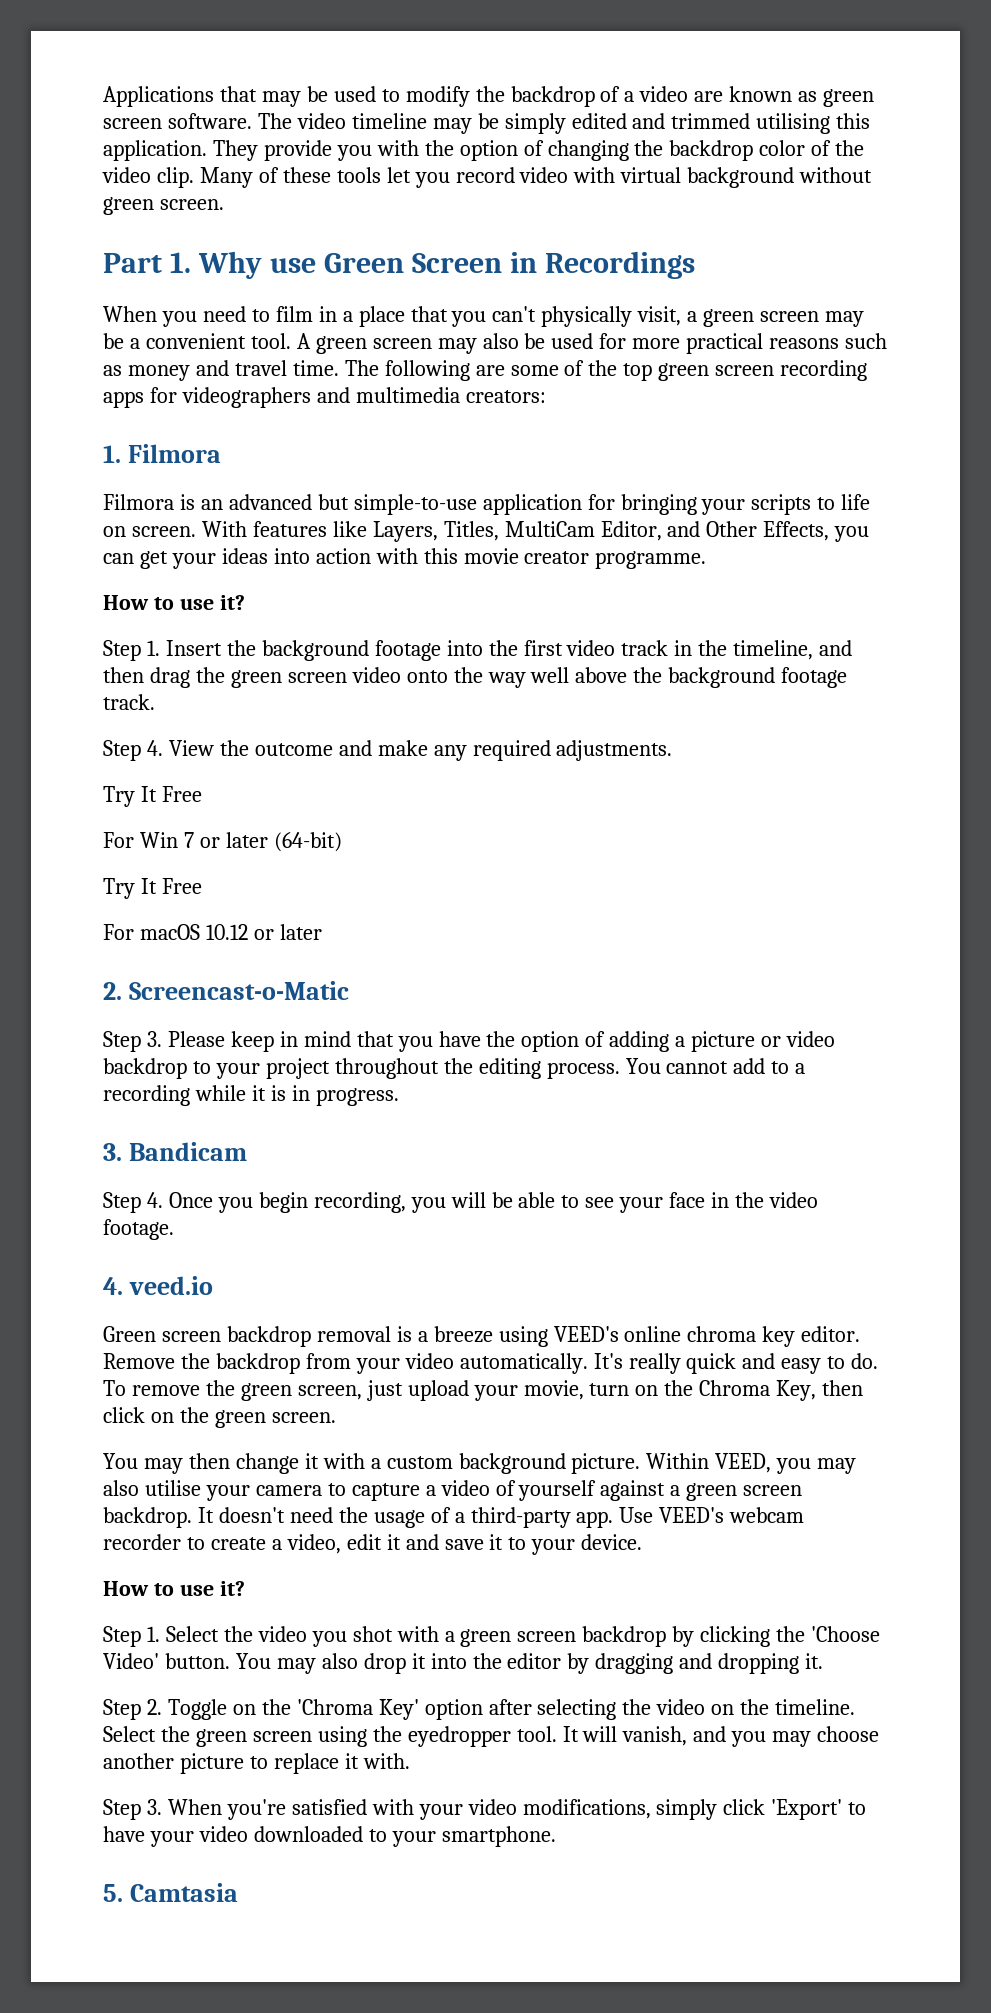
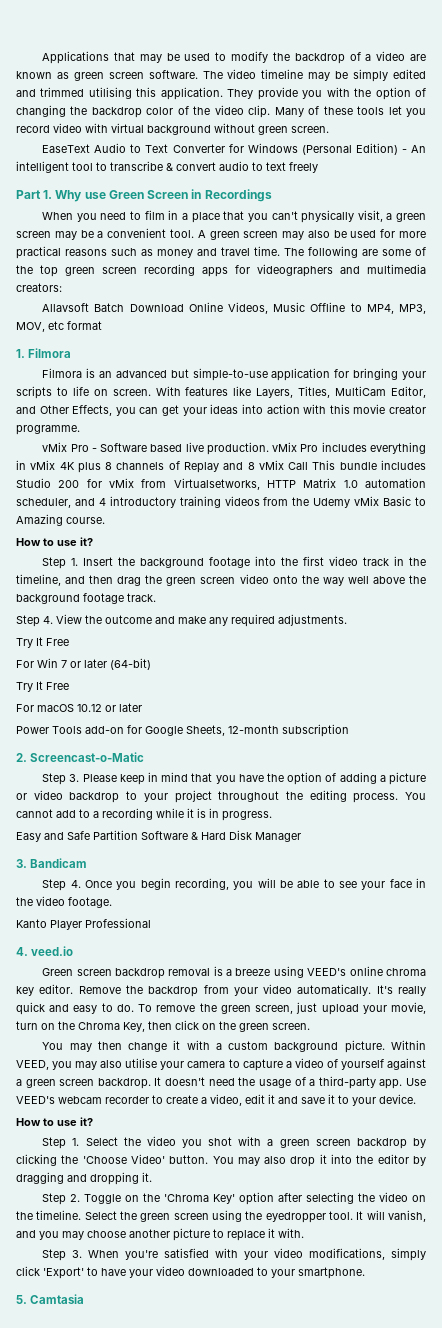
+ EaseText Audio to Text Converter for Windows (Personal Edition) - An intelligent tool to transcribe & convert audio to text freely
+ Allavsoft Batch Download Online Videos, Music Offline to MP4, MP3, MOV, etc format
+ vMix Pro - Software based live production. vMix Pro includes everything in vMix 4K plus 8 channels of Replay and 8 vMix Call This bundle includes Studio 200 for vMix from Virtualsetworks, HTTP Matrix 1.0 automation scheduler, and 4 introductory training videos from the Udemy vMix Basic to Amazing course.
+ Power Tools add-on for Google Sheets, 12-month subscription
+ Easy and Safe Partition Software & Hard Disk Manager
+ Kanto Player Professional

